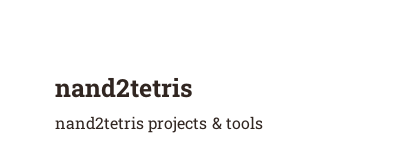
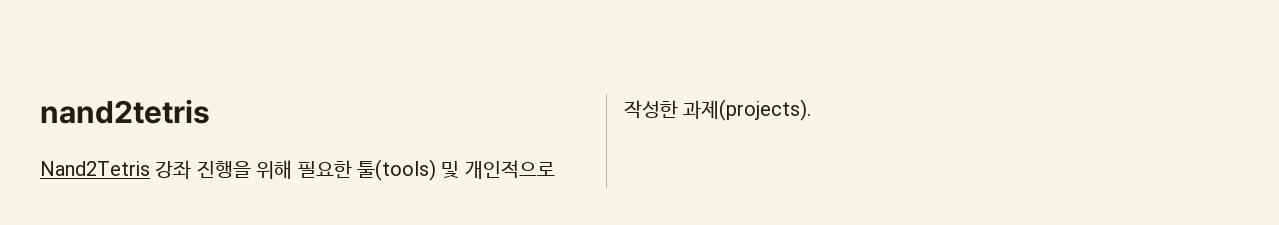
- nand2tetris projects & tools
+ Nand2Tetris 강좌 진행을 위해 필요한 툴(tools) 및 개인적으로 작성한 과제(projects).

